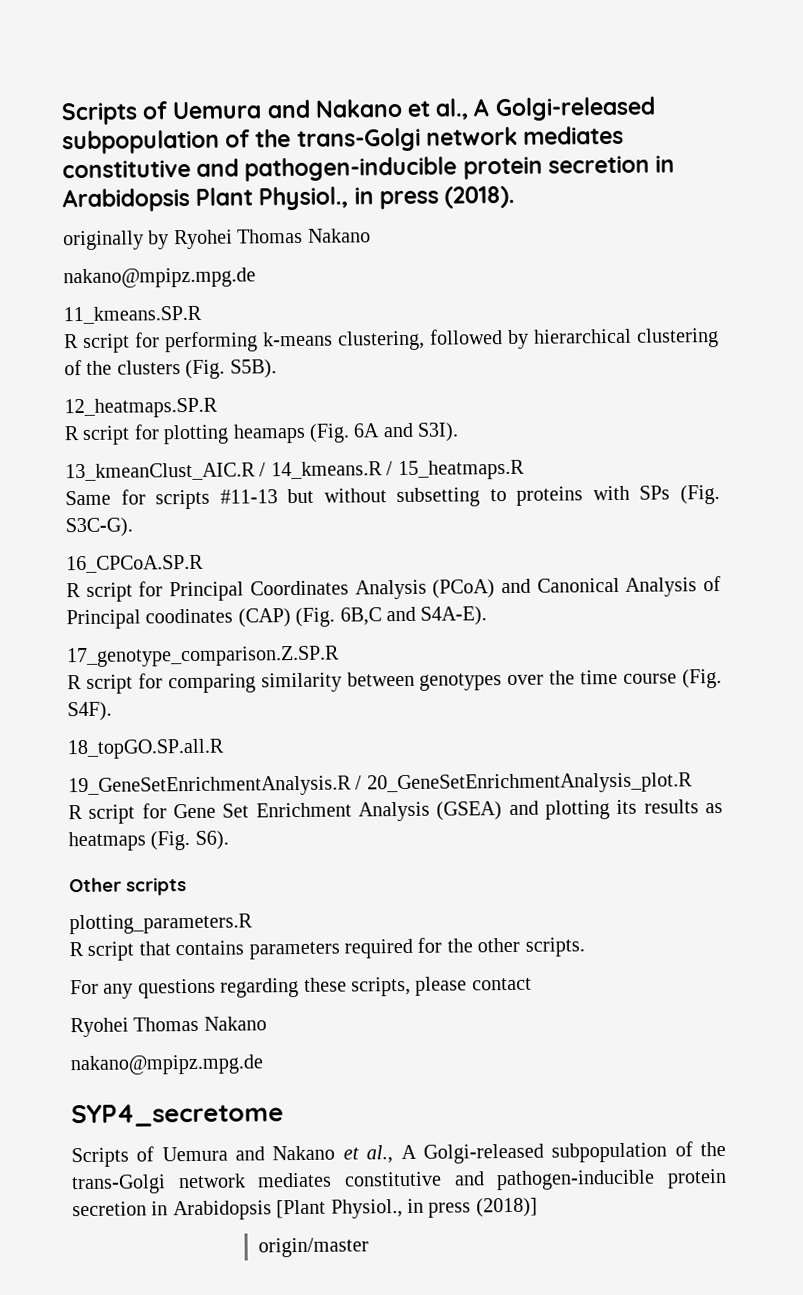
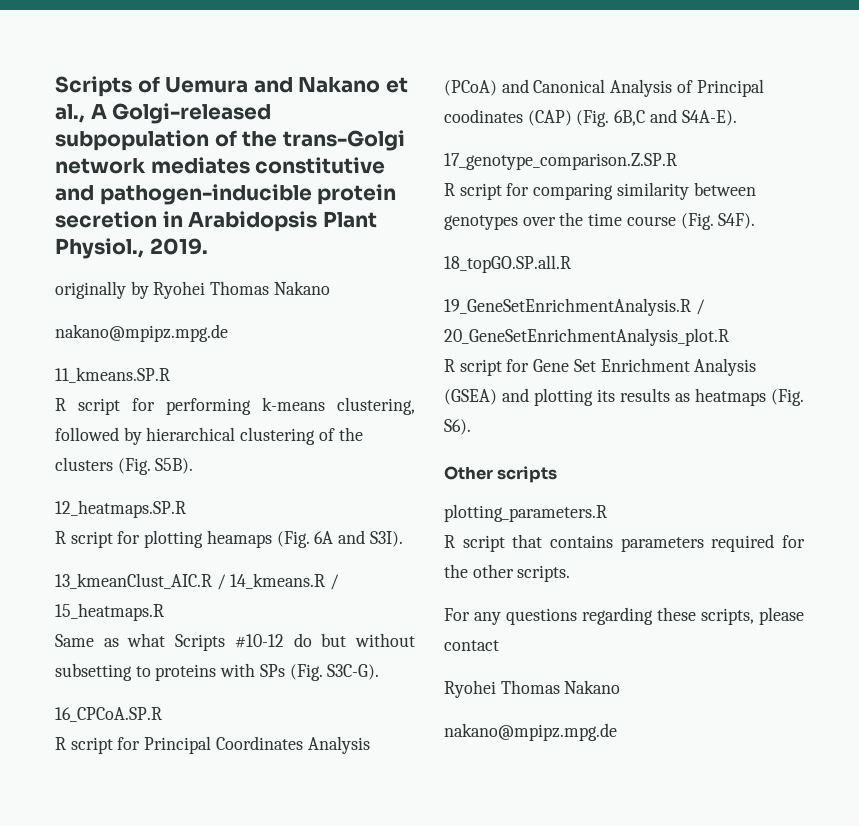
- Scripts of Uemura and Nakano et al., A Golgi-released subpopulation of the trans-Golgi network mediates constitutive and pathogen-inducible protein secretion in Arabidopsis Plant Physiol., in press (2018).
+ Scripts of Uemura and Nakano et al., A Golgi-released subpopulation of the trans-Golgi network mediates constitutive and pathogen-inducible protein secretion in Arabidopsis Plant Physiol., 2019.
- Same for scripts #11-13 but without subsetting to proteins with SPs (Fig. S3C-G).
+ Same as what Scripts #10-12 do but without subsetting to proteins with SPs (Fig. S3C-G).
- SYP4_secretome
- Scripts of Uemura and Nakano et al., A Golgi-released subpopulation of the trans-Golgi network mediates constitutive and pathogen-inducible protein secretion in Arabidopsis [Plant Physiol., in press (2018)]
- origin/master

